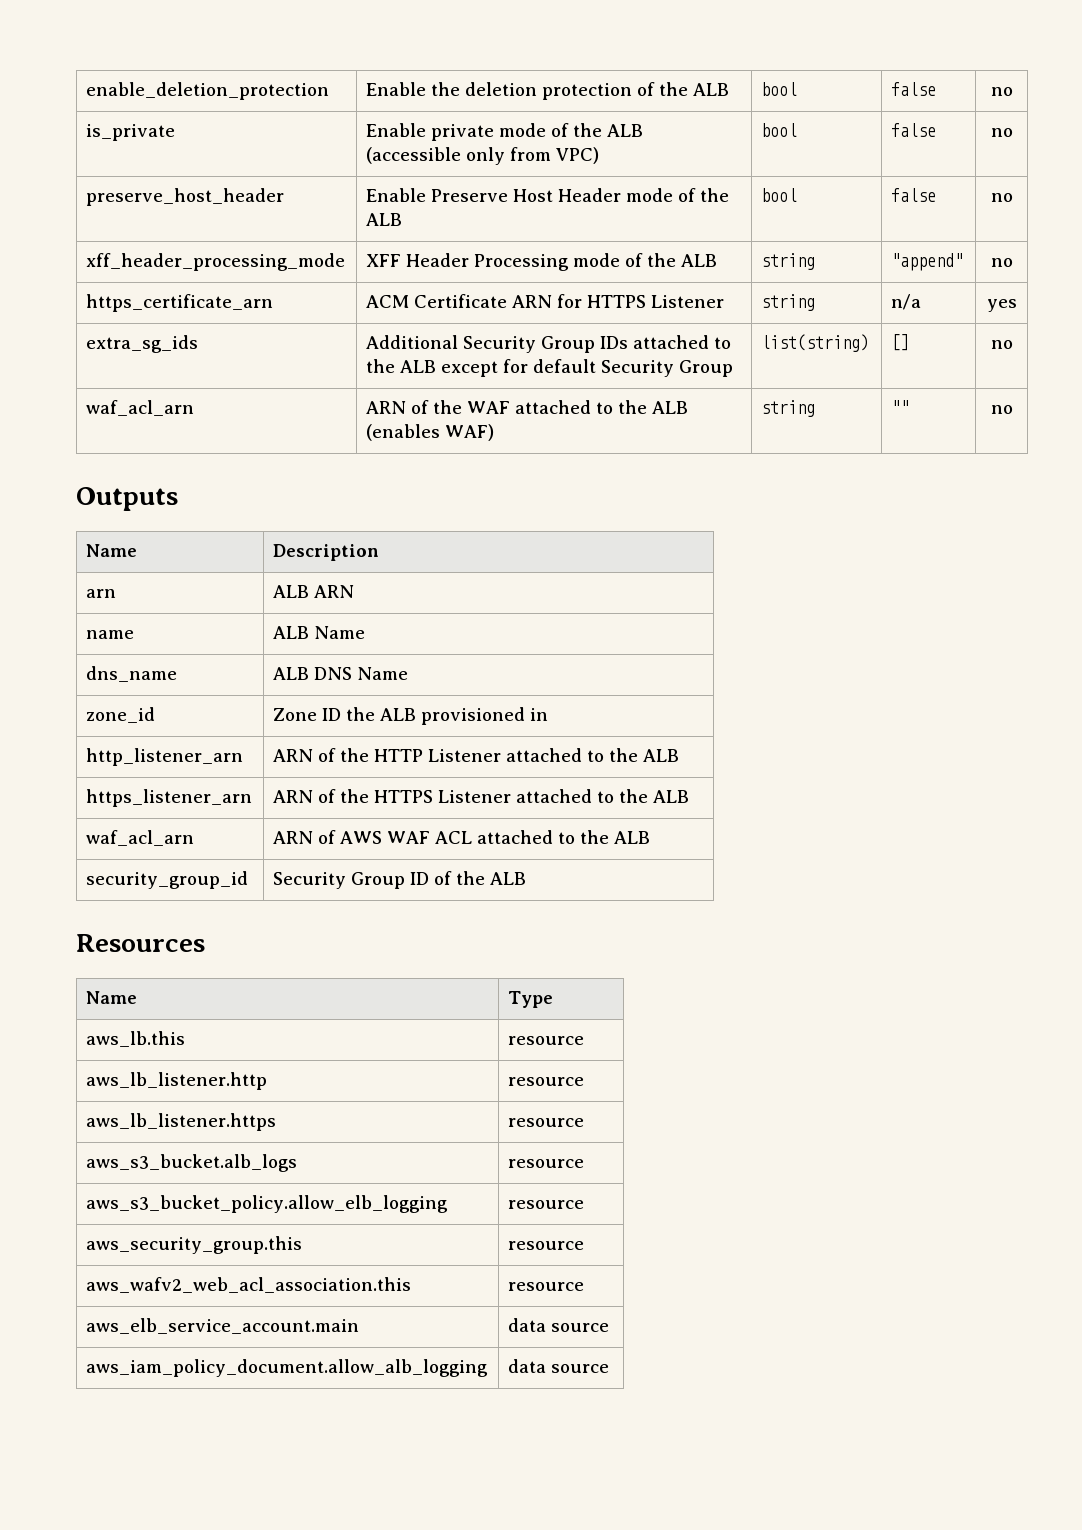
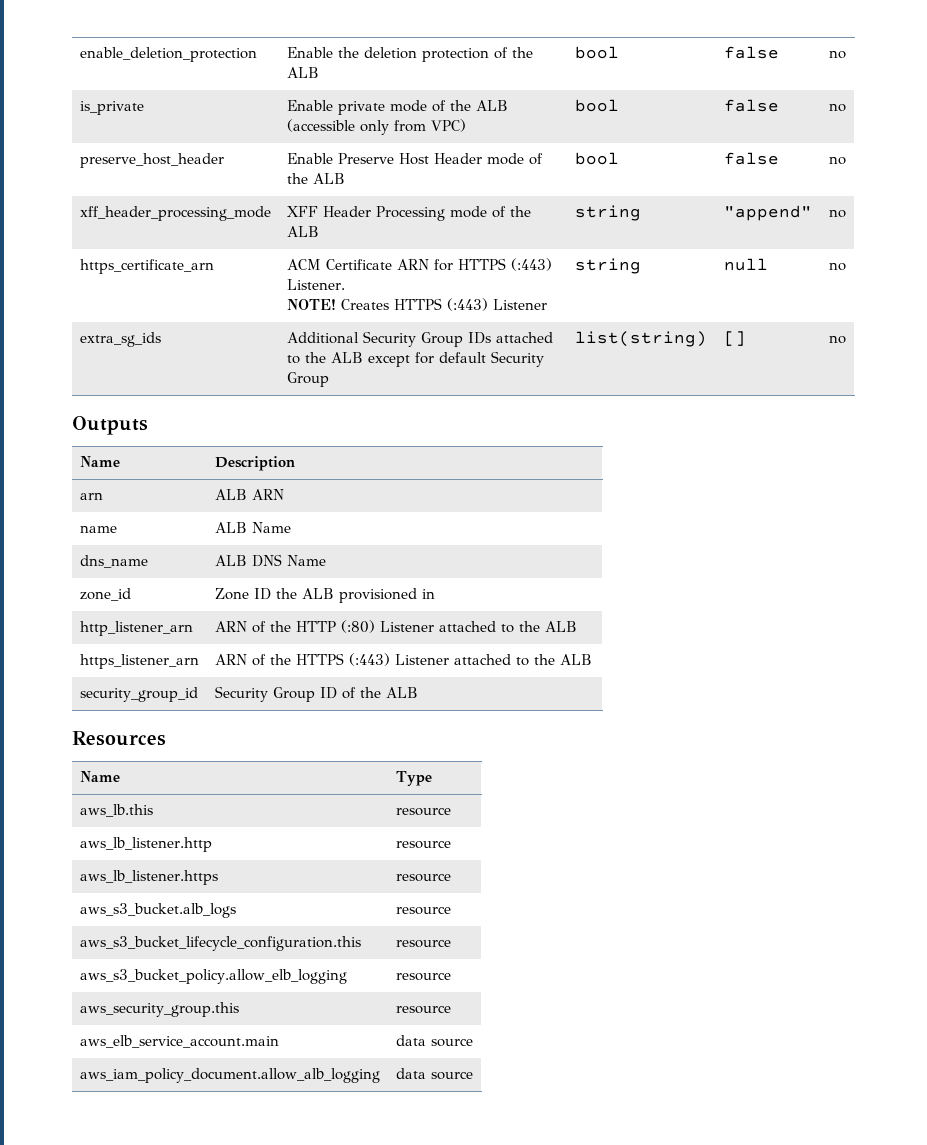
- https_certificate_arn | ACM Certificate ARN for HTTPS Listener | string | n/a | yes
+ https_certificate_arn | ACM Certificate ARN for HTTPS (:443) Listener.
+ NOTE! Creates HTTPS (:443) Listener | string | null | no
- waf_acl_arn | ARN of the WAF attached to the ALB (enables WAF) | string | "" | no
- http_listener_arn | ARN of the HTTP Listener attached to the ALB
+ http_listener_arn | ARN of the HTTP (:80) Listener attached to the ALB
- https_listener_arn | ARN of the HTTPS Listener attached to the ALB
- waf_acl_arn | ARN of AWS WAF ACL attached to the ALB
+ https_listener_arn | ARN of the HTTPS (:443) Listener attached to the ALB
+ aws_s3_bucket_lifecycle_configuration.this | resource
- aws_wafv2_web_acl_association.this | resource

